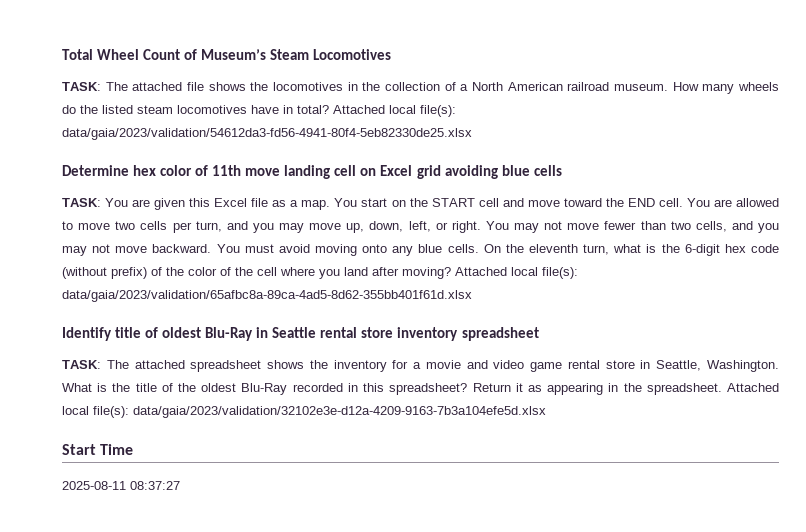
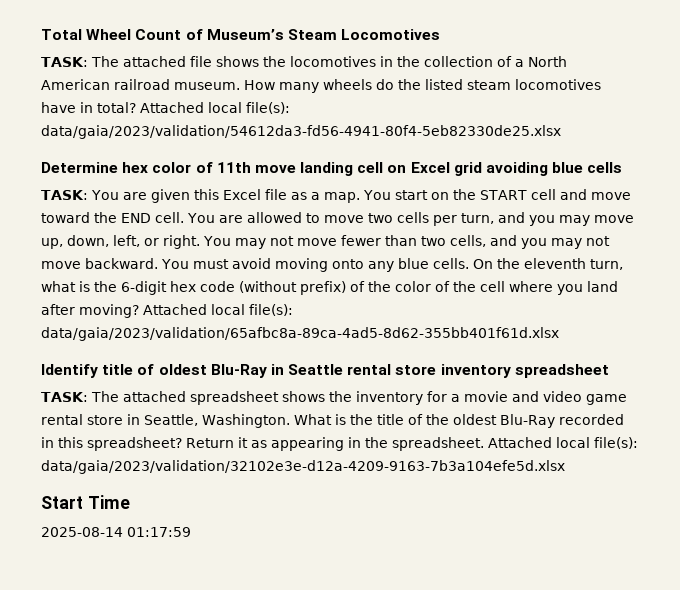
- 2025-08-11 08:37:27
+ 2025-08-14 01:17:59

